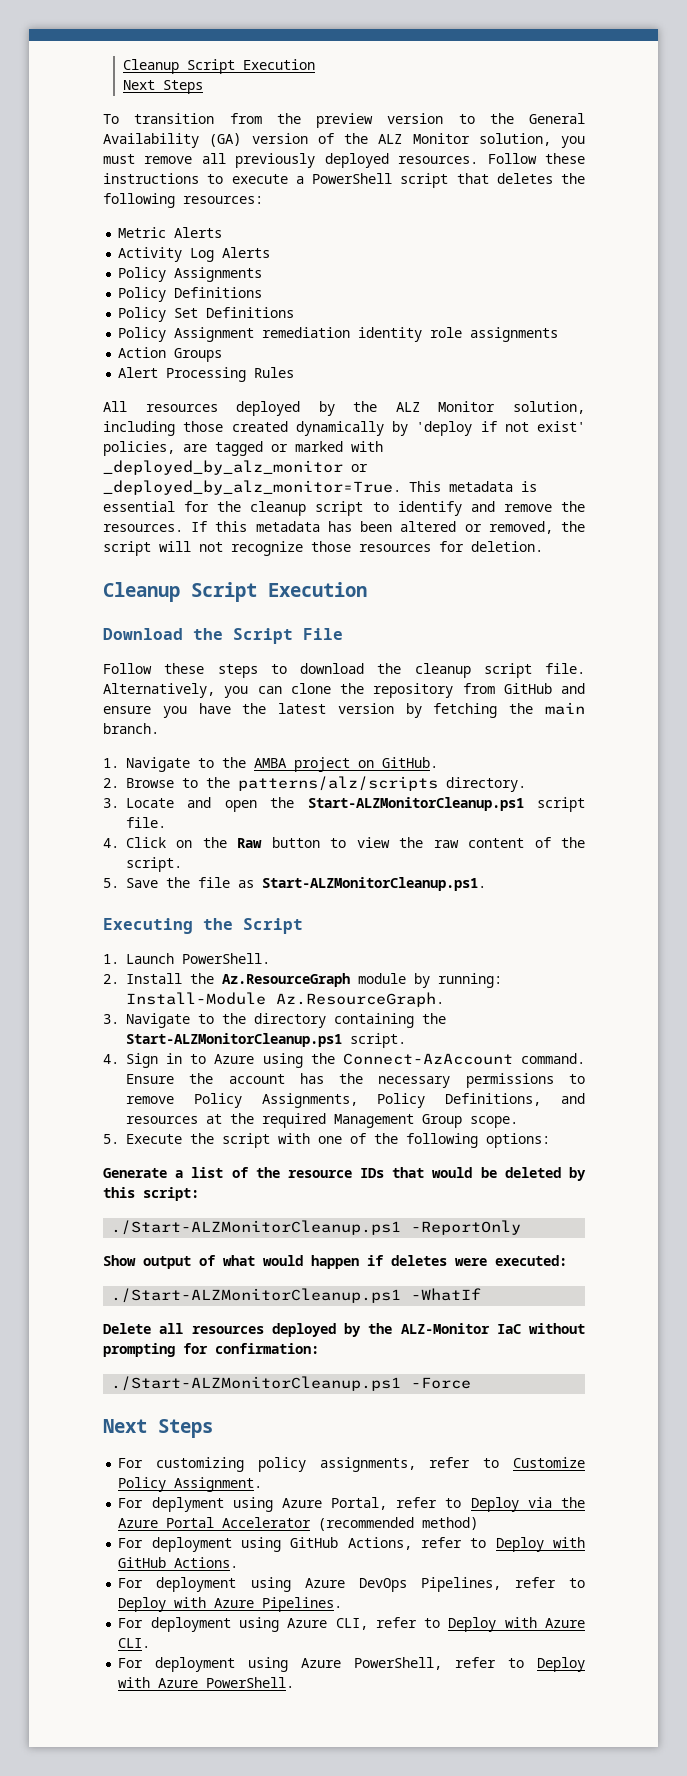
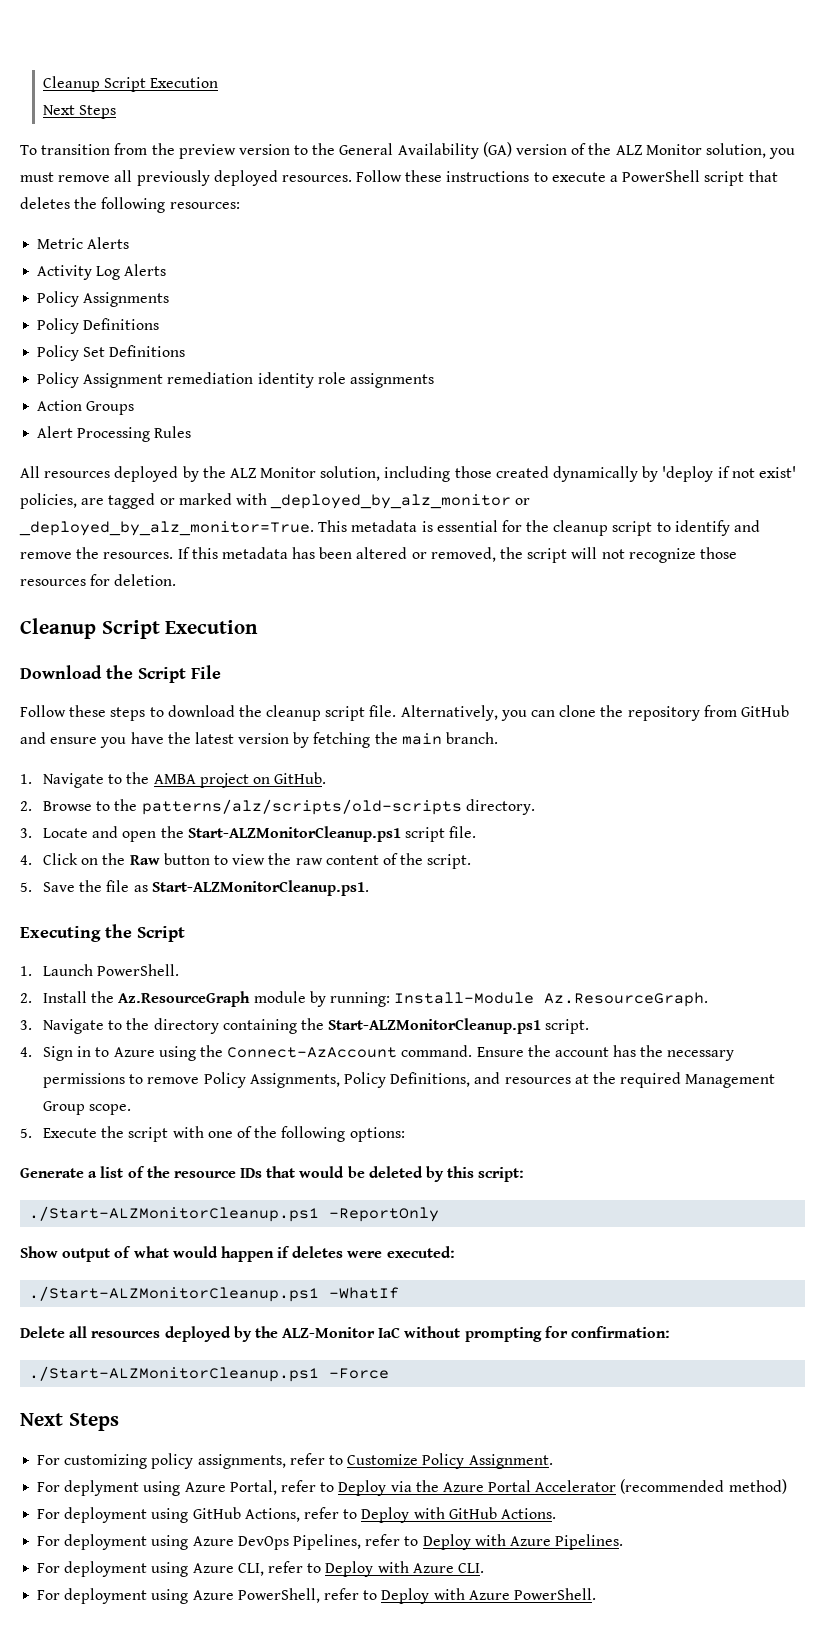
- 2. Browse to the patterns/alz/scripts directory.
+ 2. Browse to the patterns/alz/scripts/old-scripts directory.

